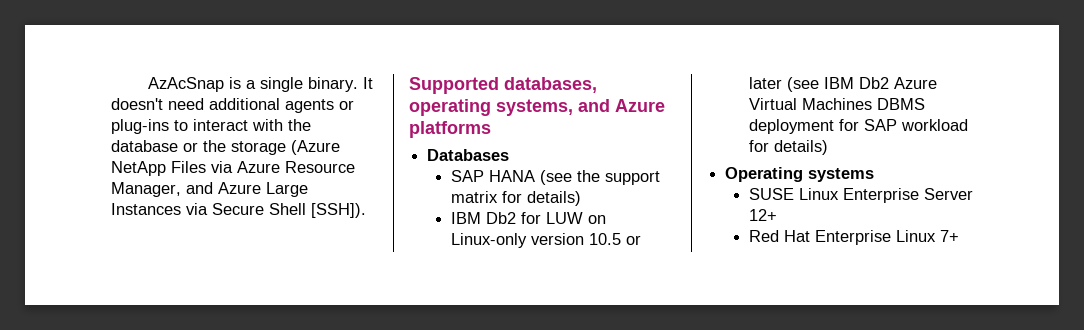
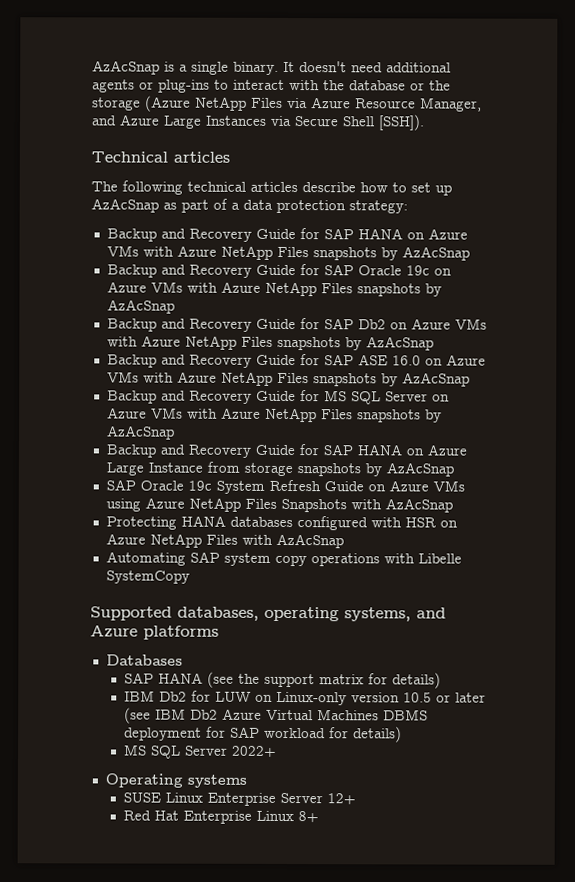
+ Technical articles
+ The following technical articles describe how to set up AzAcSnap as part of a data protection strategy:
+ Backup and Recovery Guide for SAP HANA on Azure VMs with Azure NetApp Files snapshots by AzAcSnap
+ Backup and Recovery Guide for SAP Oracle 19c on Azure VMs with Azure NetApp Files snapshots by AzAcSnap
+ Backup and Recovery Guide for SAP Db2 on Azure VMs with Azure NetApp Files snapshots by AzAcSnap
+ Backup and Recovery Guide for SAP ASE 16.0 on Azure VMs with Azure NetApp Files snapshots by AzAcSnap
+ Backup and Recovery Guide for MS SQL Server on Azure VMs with Azure NetApp Files snapshots by AzAcSnap
+ Backup and Recovery Guide for SAP HANA on Azure Large Instance from storage snapshots by AzAcSnap
+ SAP Oracle 19c System Refresh Guide on Azure VMs using Azure NetApp Files Snapshots with AzAcSnap
+ Protecting HANA databases configured with HSR on Azure NetApp Files with AzAcSnap
+ Automating SAP system copy operations with Libelle SystemCopy
+ MS SQL Server 2022+
- Red Hat Enterprise Linux 7+
+ Red Hat Enterprise Linux 8+

